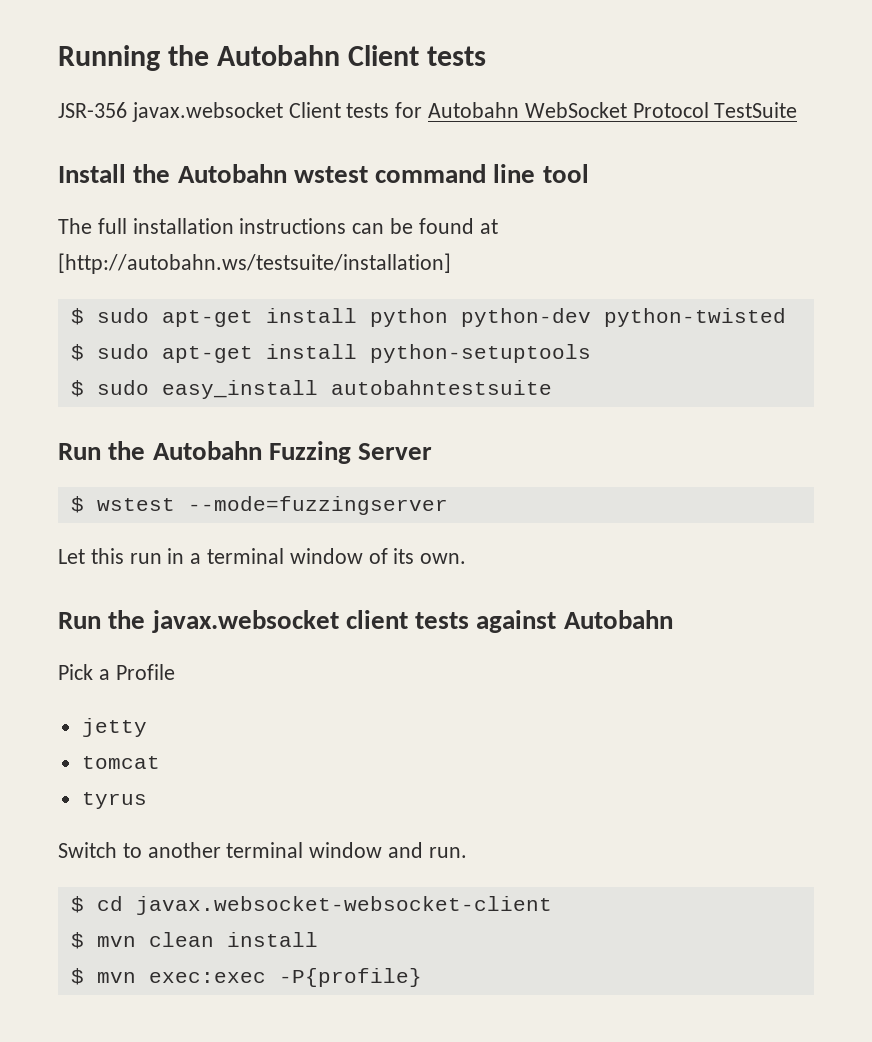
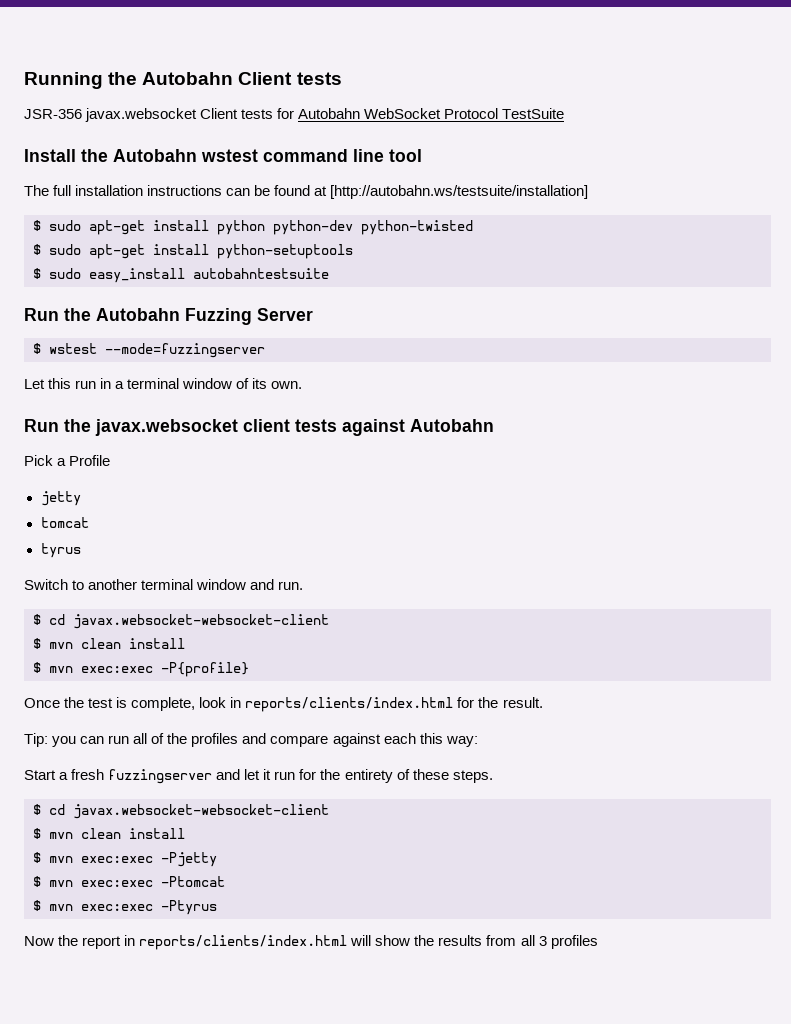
+ Once the test is complete, look in reports/clients/index.html for the result.
+ Tip: you can run all of the profiles and compare against each this way:
+ Start a fresh fuzzingserver and let it run for the entirety of these steps.
+ $ cd javax.websocket-websocket-client
+ $ mvn clean install
+ $ mvn exec:exec -Pjetty
+ $ mvn exec:exec -Ptomcat
+ $ mvn exec:exec -Ptyrus
+ Now the report in reports/clients/index.html will show the results from all 3 profiles

